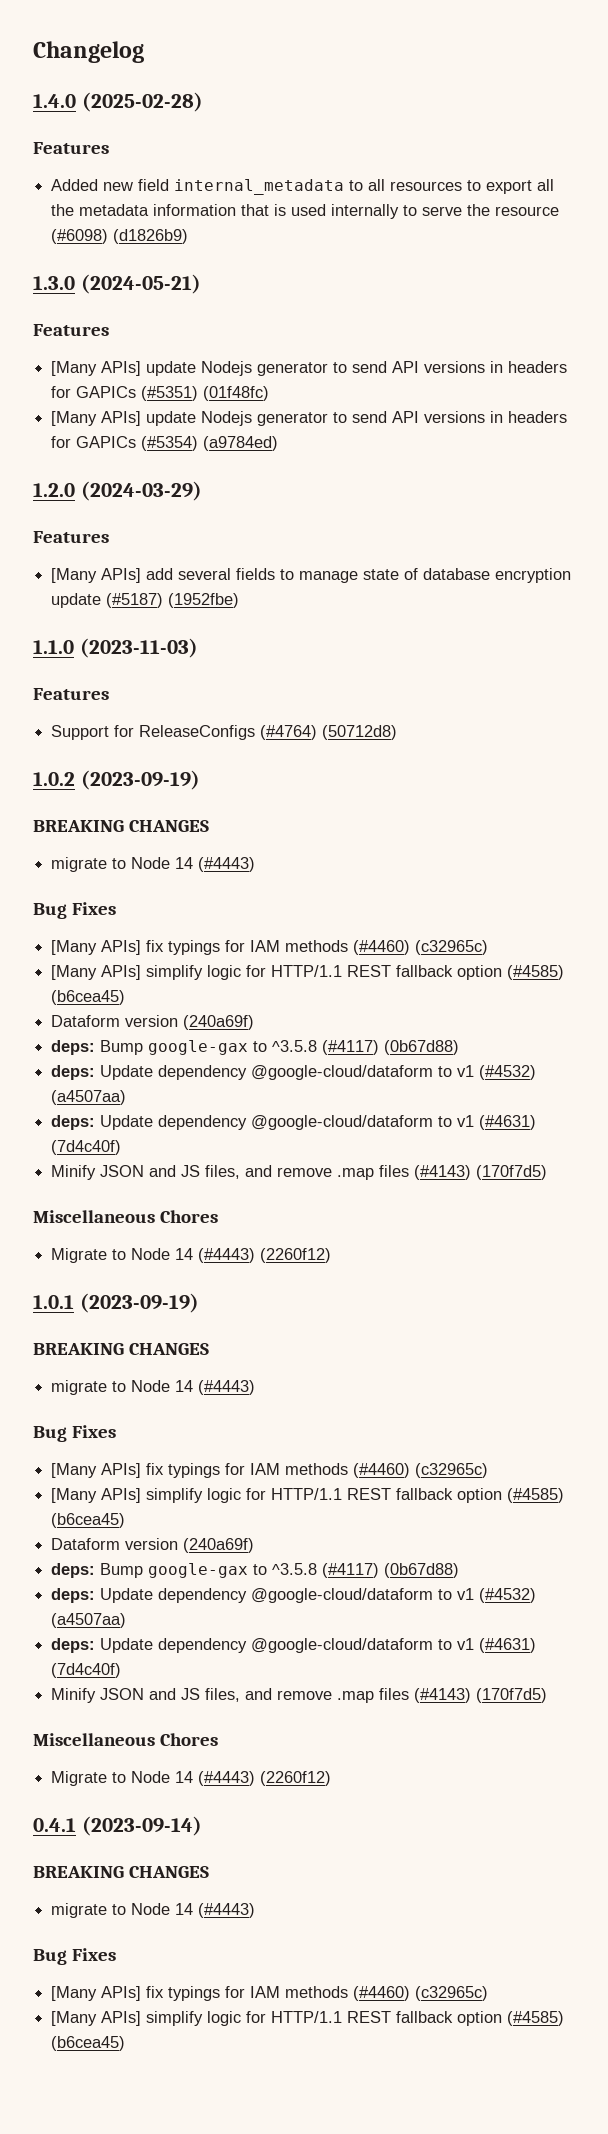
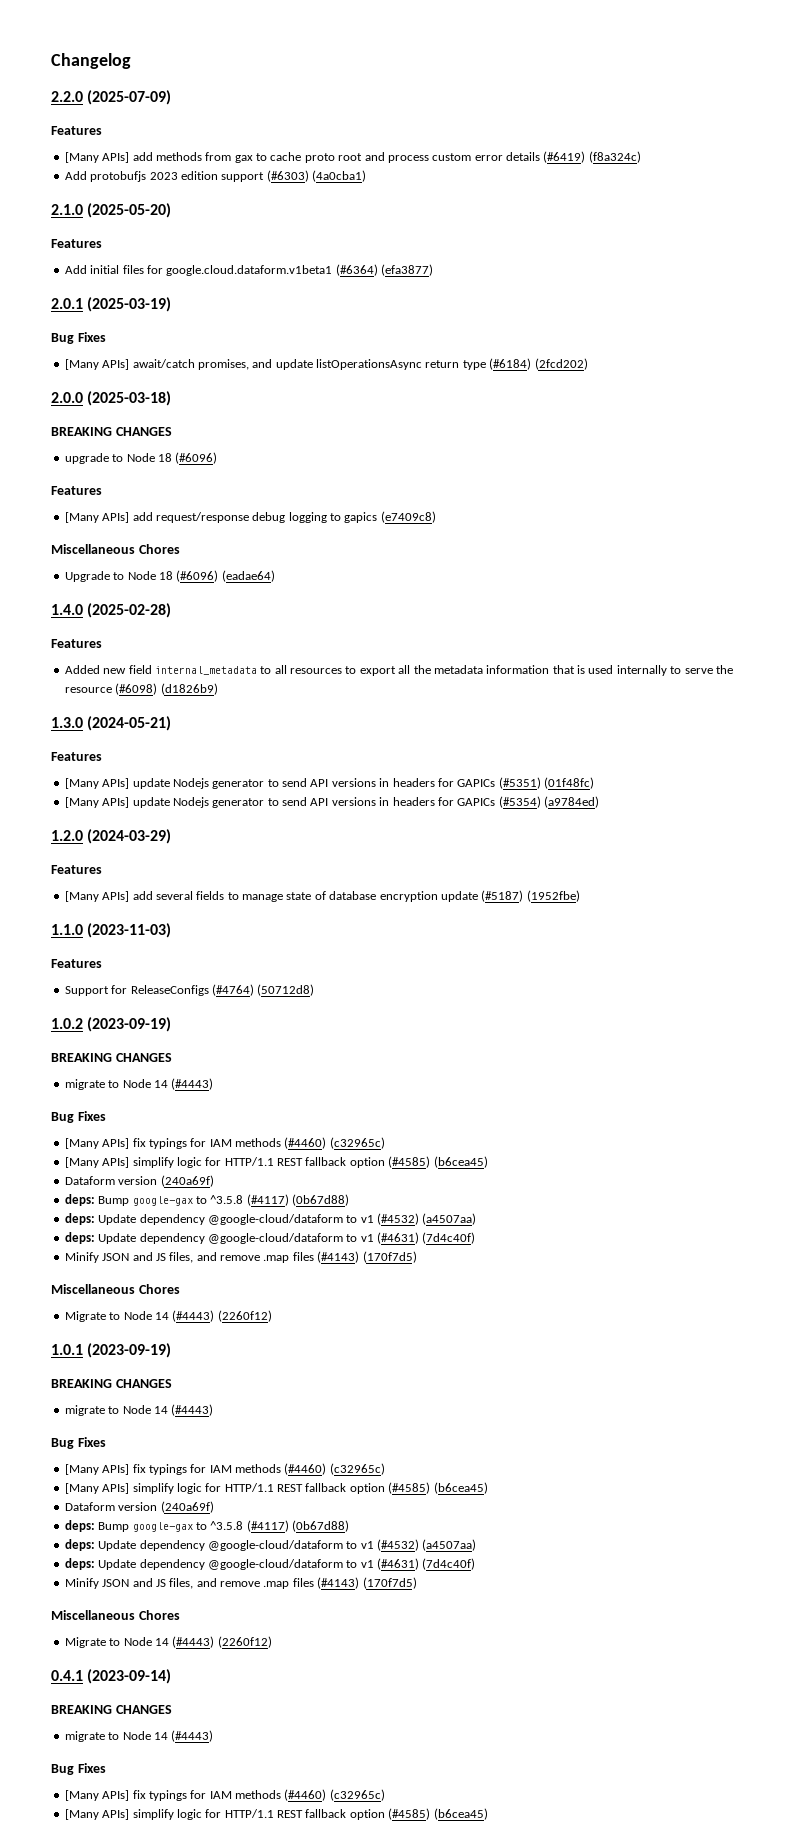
+ 2.2.0 (2025-07-09)
+ Features
+ [Many APIs] add methods from gax to cache proto root and process custom error details (#6419) (f8a324c)
+ Add protobufjs 2023 edition support (#6303) (4a0cba1)
+ 2.1.0 (2025-05-20)
+ Features
+ Add initial files for google.cloud.dataform.v1beta1 (#6364) (efa3877)
+ 2.0.1 (2025-03-19)
+ Bug Fixes
+ [Many APIs] await/catch promises, and update listOperationsAsync return type (#6184) (2fcd202)
+ 2.0.0 (2025-03-18)
+ BREAKING CHANGES
+ upgrade to Node 18 (#6096)
+ Features
+ [Many APIs] add request/response debug logging to gapics (e7409c8)
+ Miscellaneous Chores
+ Upgrade to Node 18 (#6096) (eadae64)

